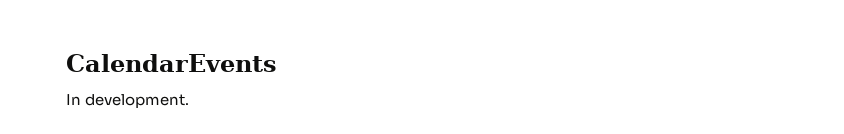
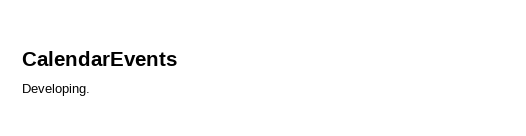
- In development.
+ Developing.

